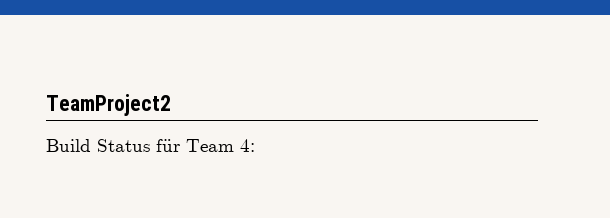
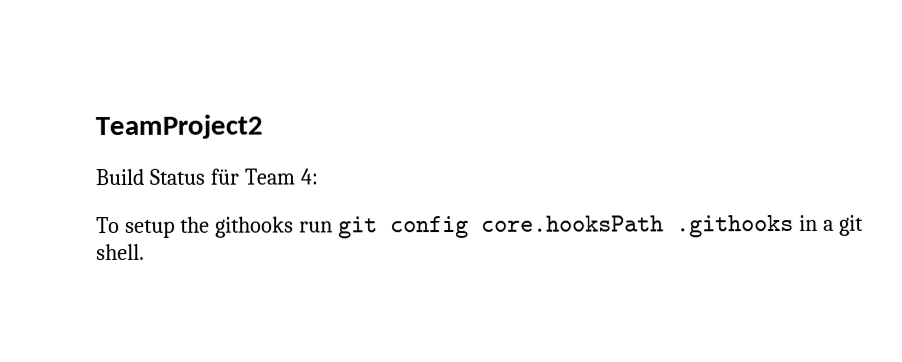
+ To setup the githooks run git config core.hooksPath .githooks in a git shell.

